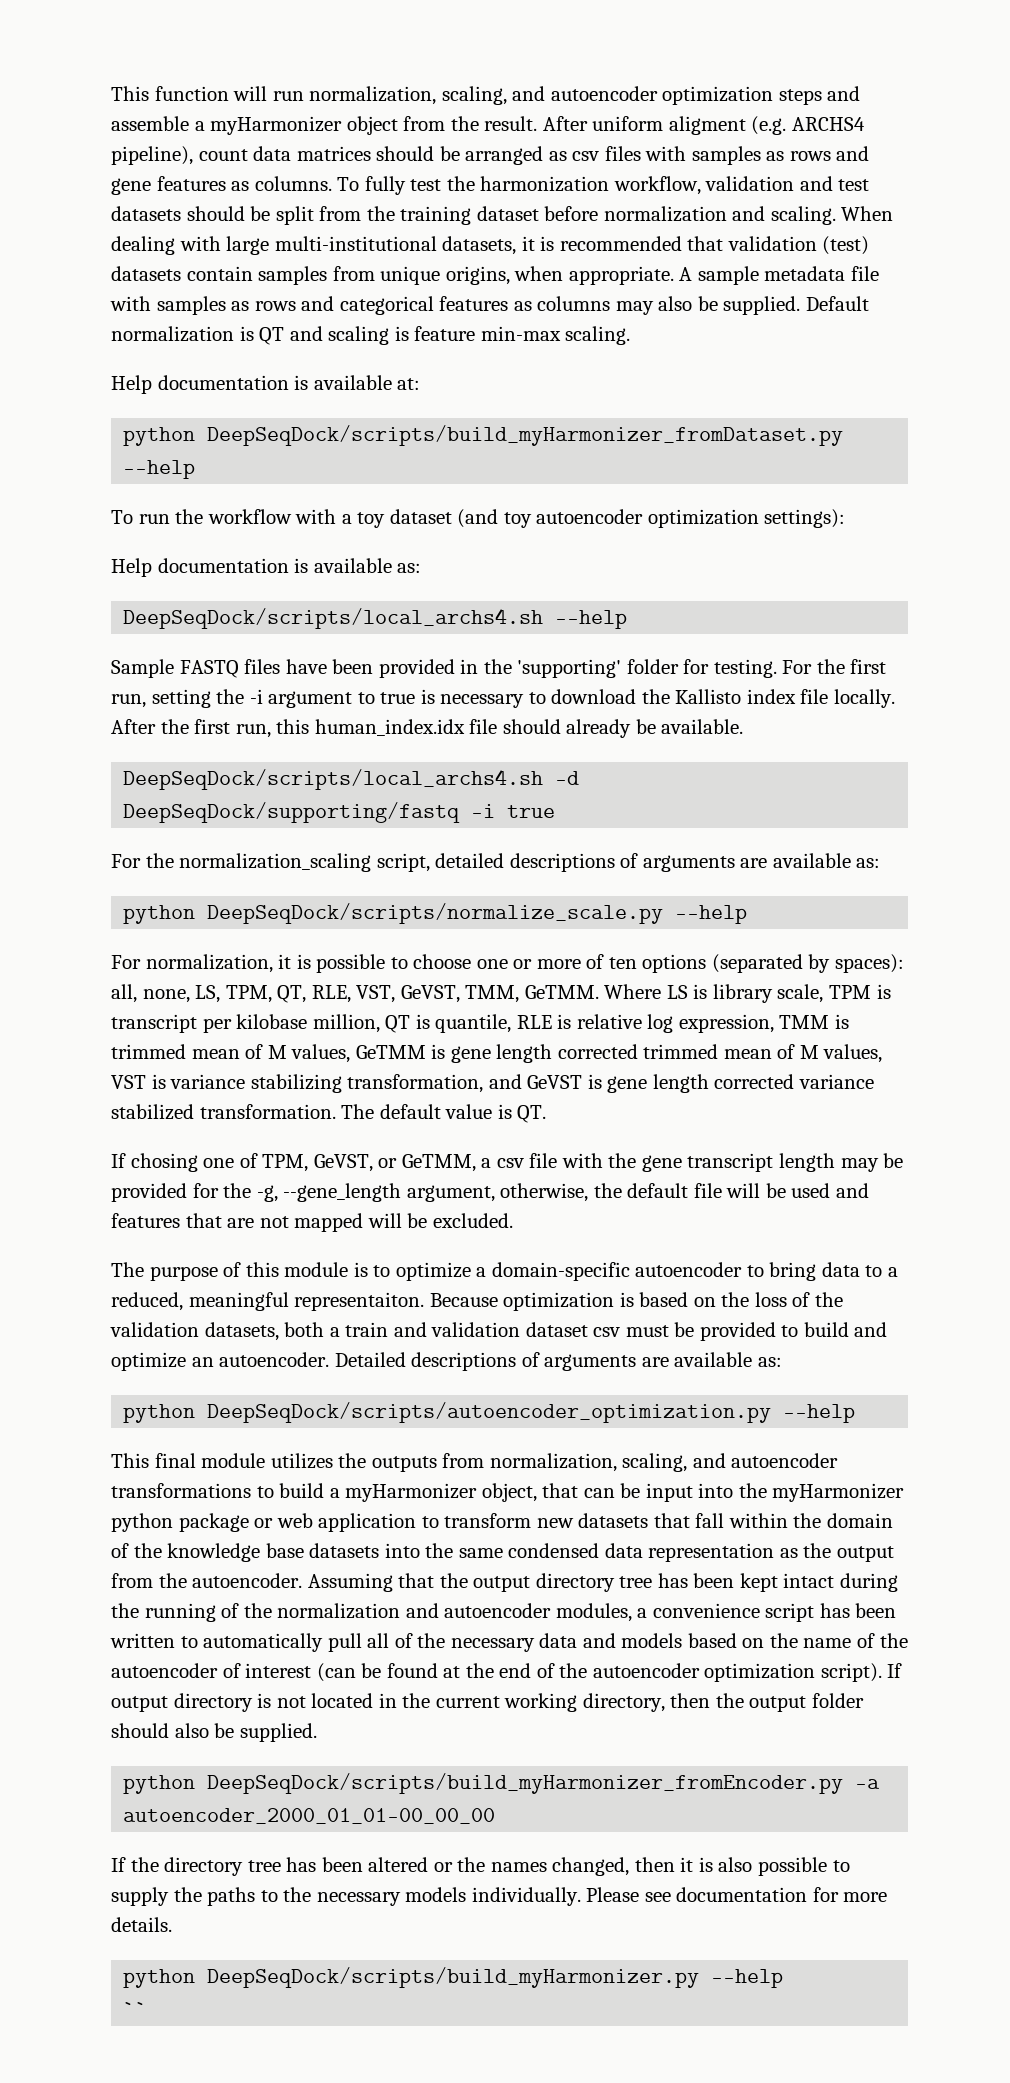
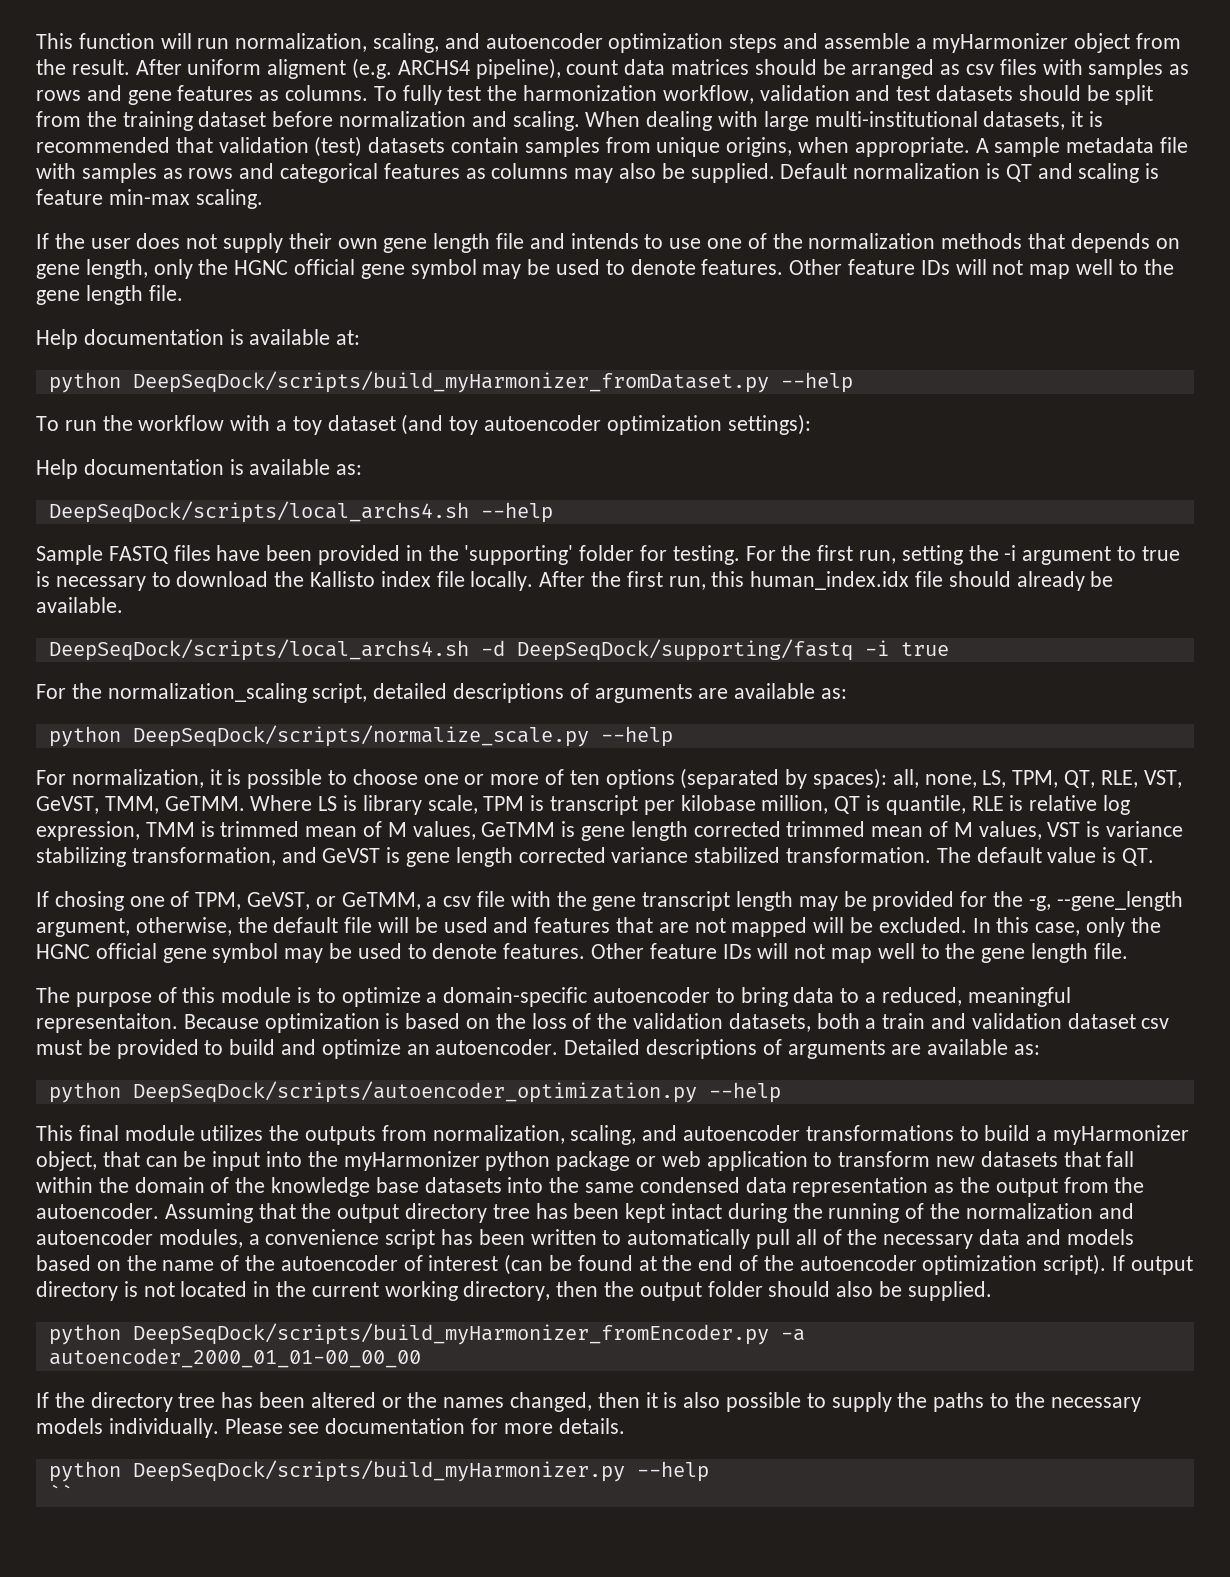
+ If the user does not supply their own gene length file and intends to use one of the normalization methods that depends on gene length, only the HGNC official gene symbol may be used to denote features. Other feature IDs will not map well to the gene length file.
+ In this case, only the HGNC official gene symbol may be used to denote features. Other feature IDs will not map well to the gene length file.

